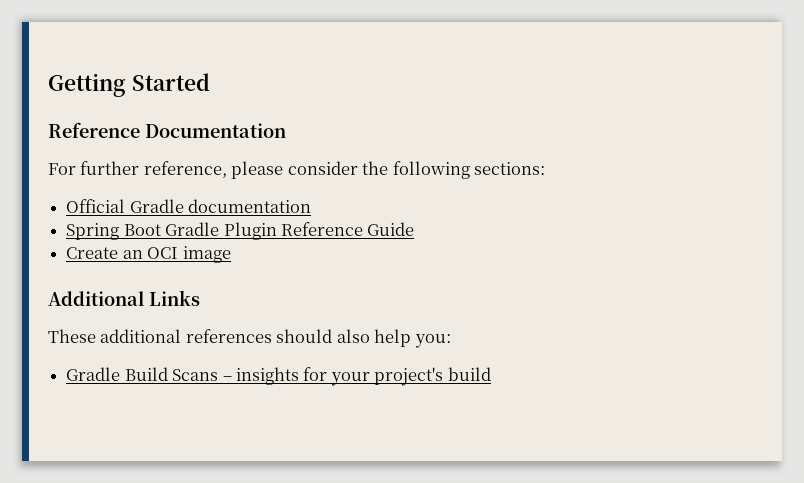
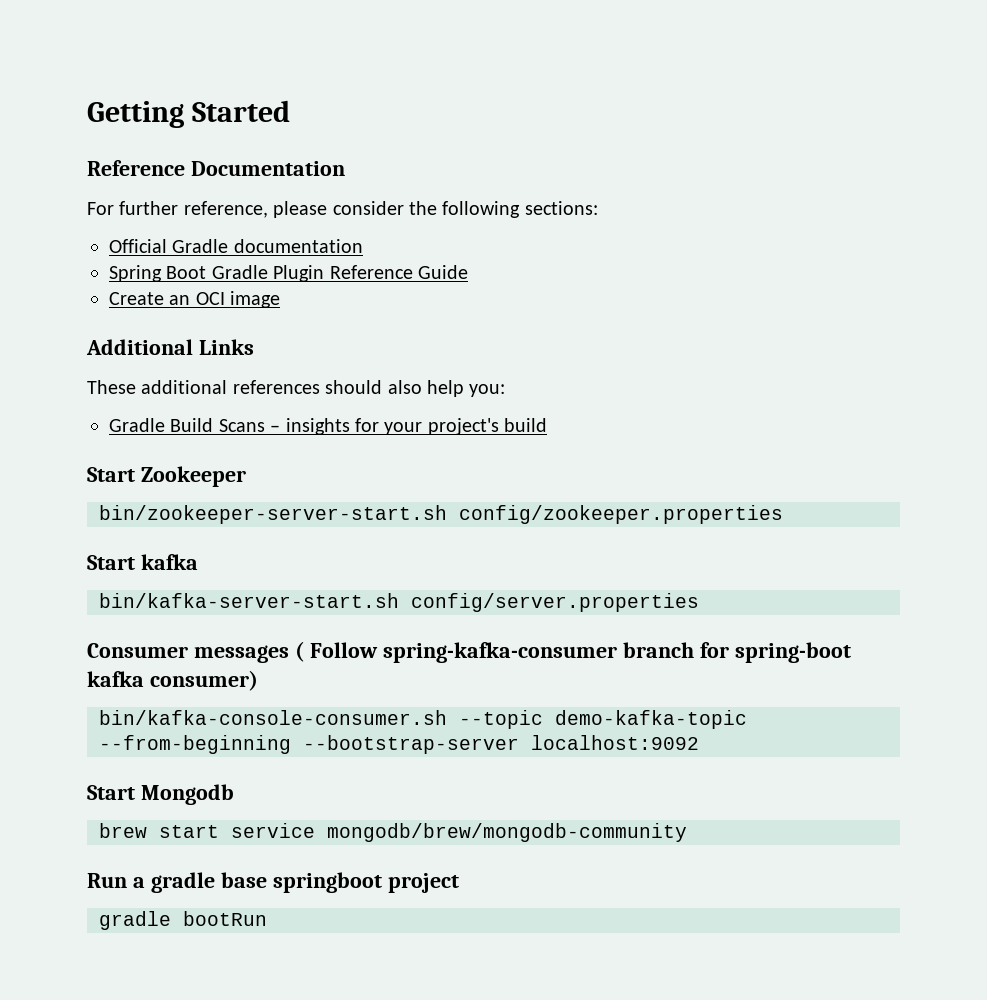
+ Start Zookeeper
+ bin/zookeeper-server-start.sh config/zookeeper.properties
+ Start kafka
+ bin/kafka-server-start.sh config/server.properties
+ Consumer messages ( Follow spring-kafka-consumer branch for spring-boot kafka consumer)
+ bin/kafka-console-consumer.sh --topic demo-kafka-topic --from-beginning --bootstrap-server localhost:9092
+ Start Mongodb
+ brew start service mongodb/brew/mongodb-community
+ Run a gradle base springboot project
+ gradle bootRun

